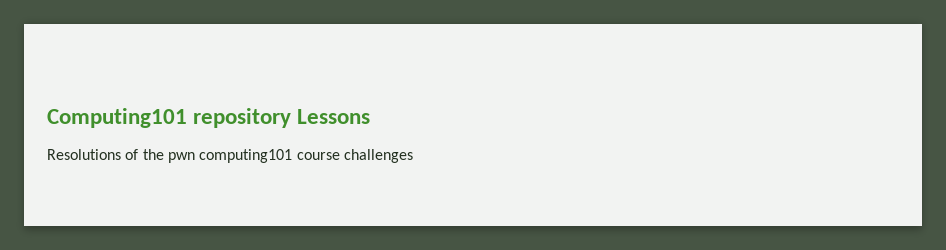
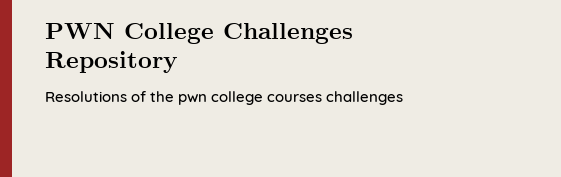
- Computing101 repository Lessons
+ PWN College Challenges Repository
- Resolutions of the pwn computing101 course challenges
+ Resolutions of the pwn college courses challenges

